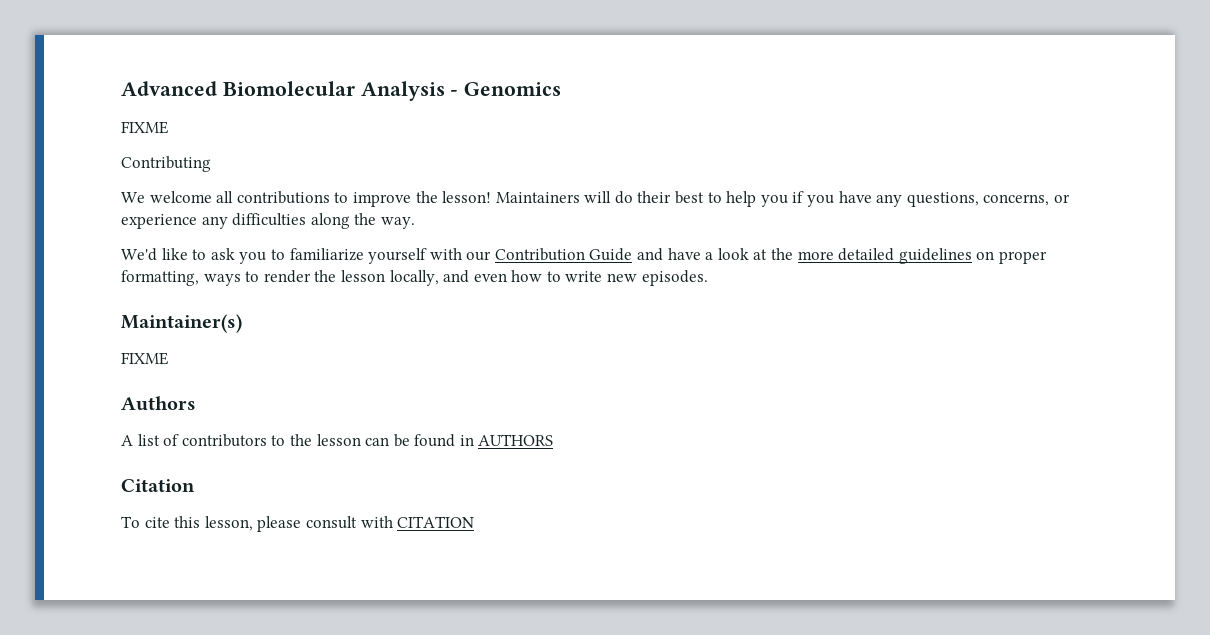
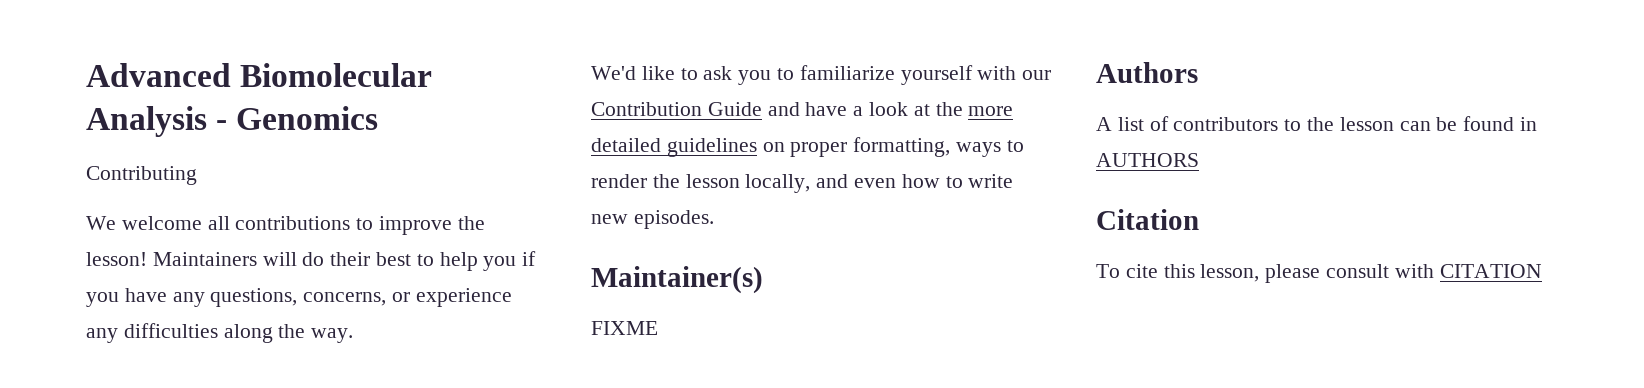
  Advanced Biomolecular Analysis - Genomics
- FIXME

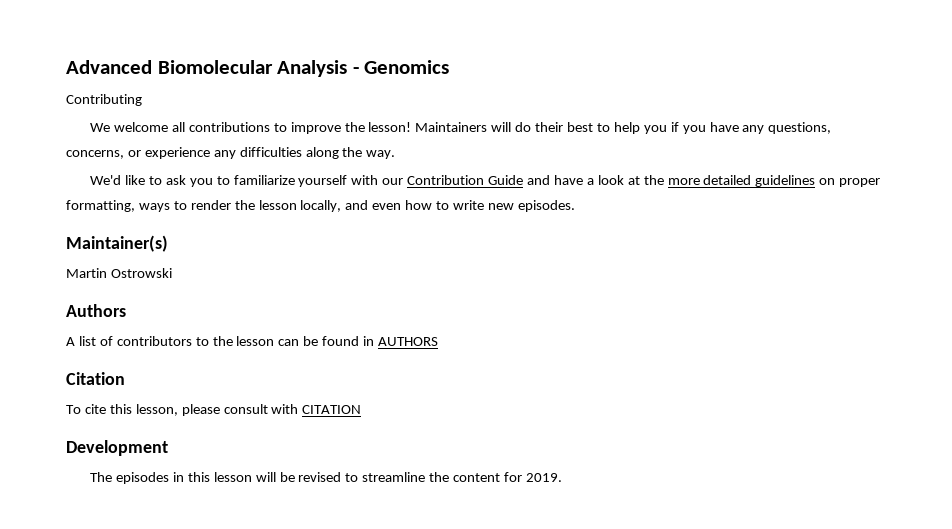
- FIXME
+ Martin Ostrowski
+ Development
+ The episodes in this lesson will be revised to streamline the content for 2019.

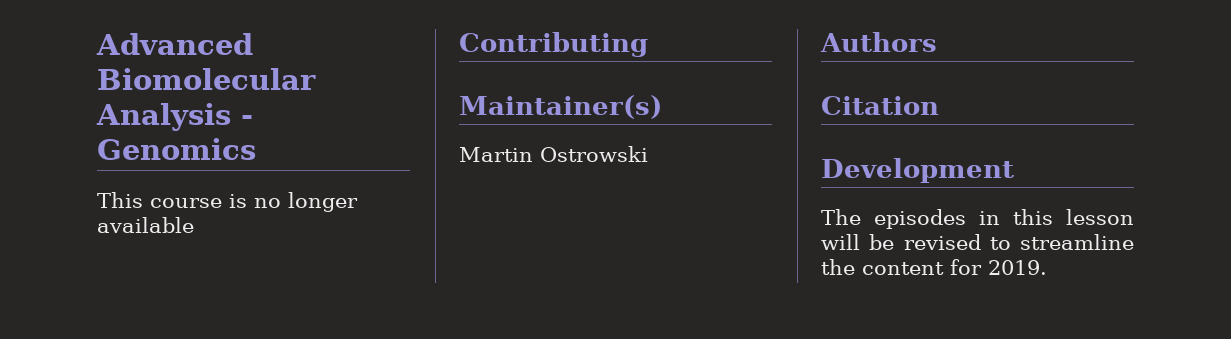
+ This course is no longer available
  Contributing
- We welcome all contributions to improve the lesson! Maintainers will do their best to help you if you have any questions, concerns, or experience any difficulties along the way.
- We'd like to ask you to familiarize yourself with our Contribution Guide and have a look at the more detailed guidelines on proper formatting, ways to render the lesson locally, and even how to write new episodes.
  Maintainer(s)
  Martin Ostrowski
  Authors
- A list of contributors to the lesson can be found in AUTHORS
  Citation
- To cite this lesson, please consult with CITATION

